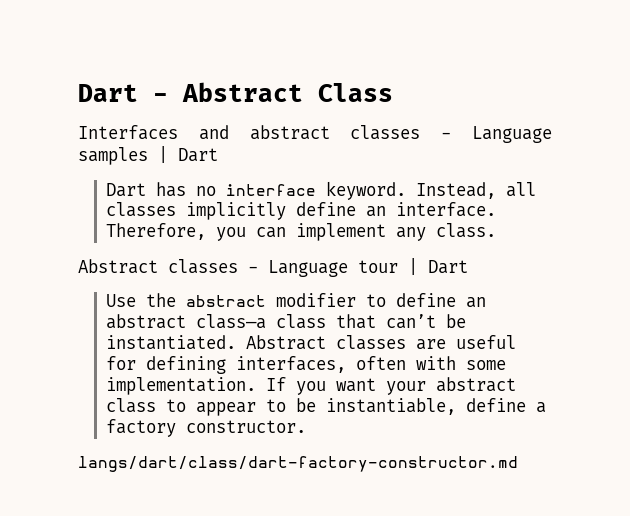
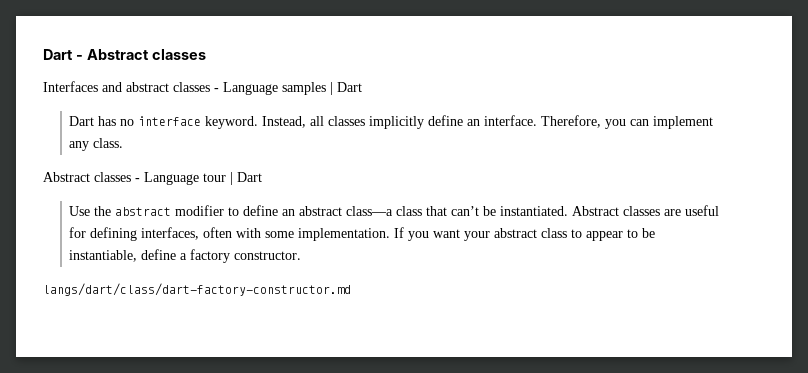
- Dart - Abstract Class
+ Dart - Abstract classes

